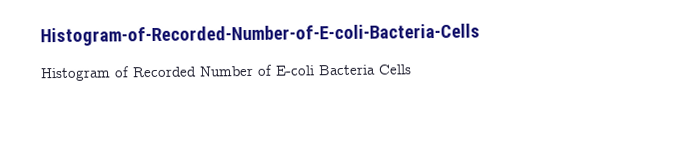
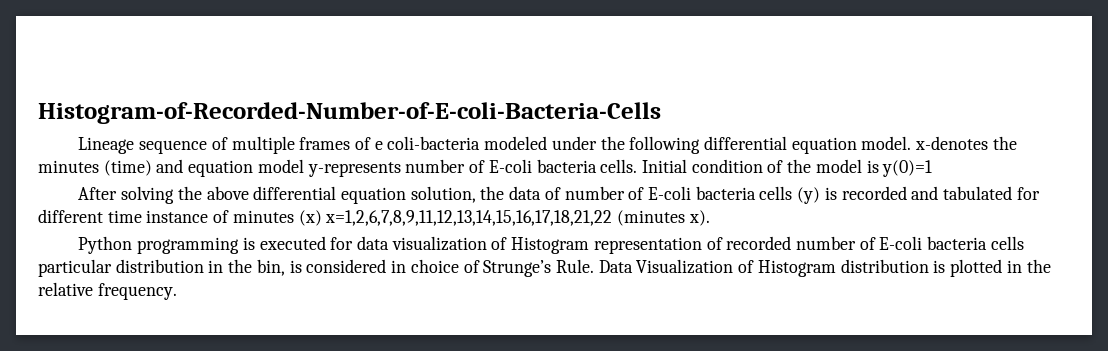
- Histogram of Recorded Number of E-coli Bacteria Cells
+ Lineage sequence of multiple frames of e coli-bacteria modeled under the following differential equation model. x-denotes the minutes (time) and equation model y-represents number of E-coli bacteria cells. Initial condition of the model is y(0)=1
+ After solving the above differential equation solution, the data of number of E-coli bacteria cells (y) is recorded and tabulated for different time instance of minutes (x) x=1,2,6,7,8,9,11,12,13,14,15,16,17,18,21,22 (minutes x).
+ Python programming is executed for data visualization of Histogram representation of recorded number of E-coli bacteria cells particular distribution in the bin, is considered in choice of Strunge’s Rule. Data Visualization of Histogram distribution is plotted in the relative frequency.

